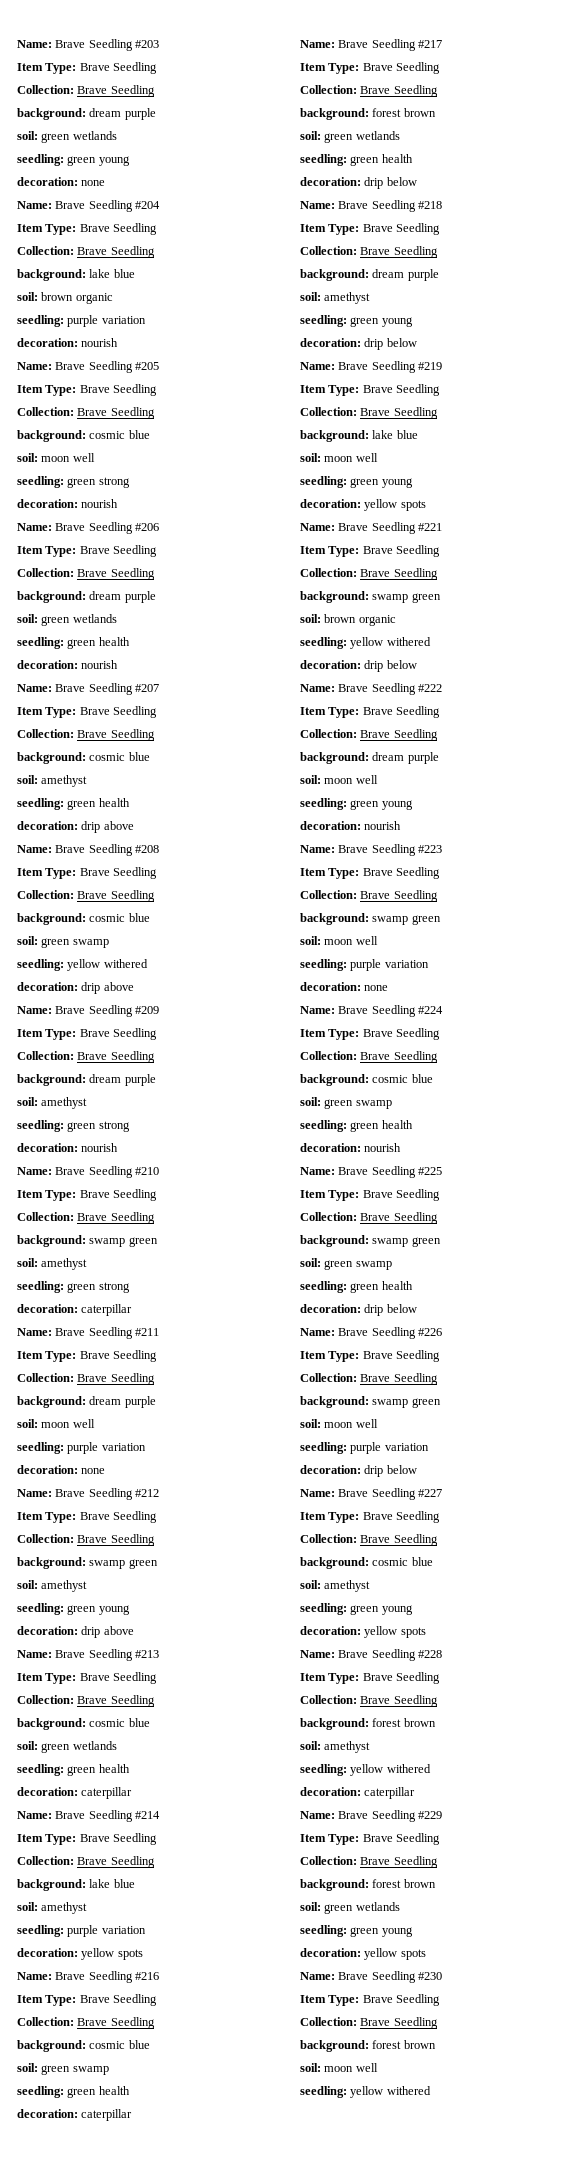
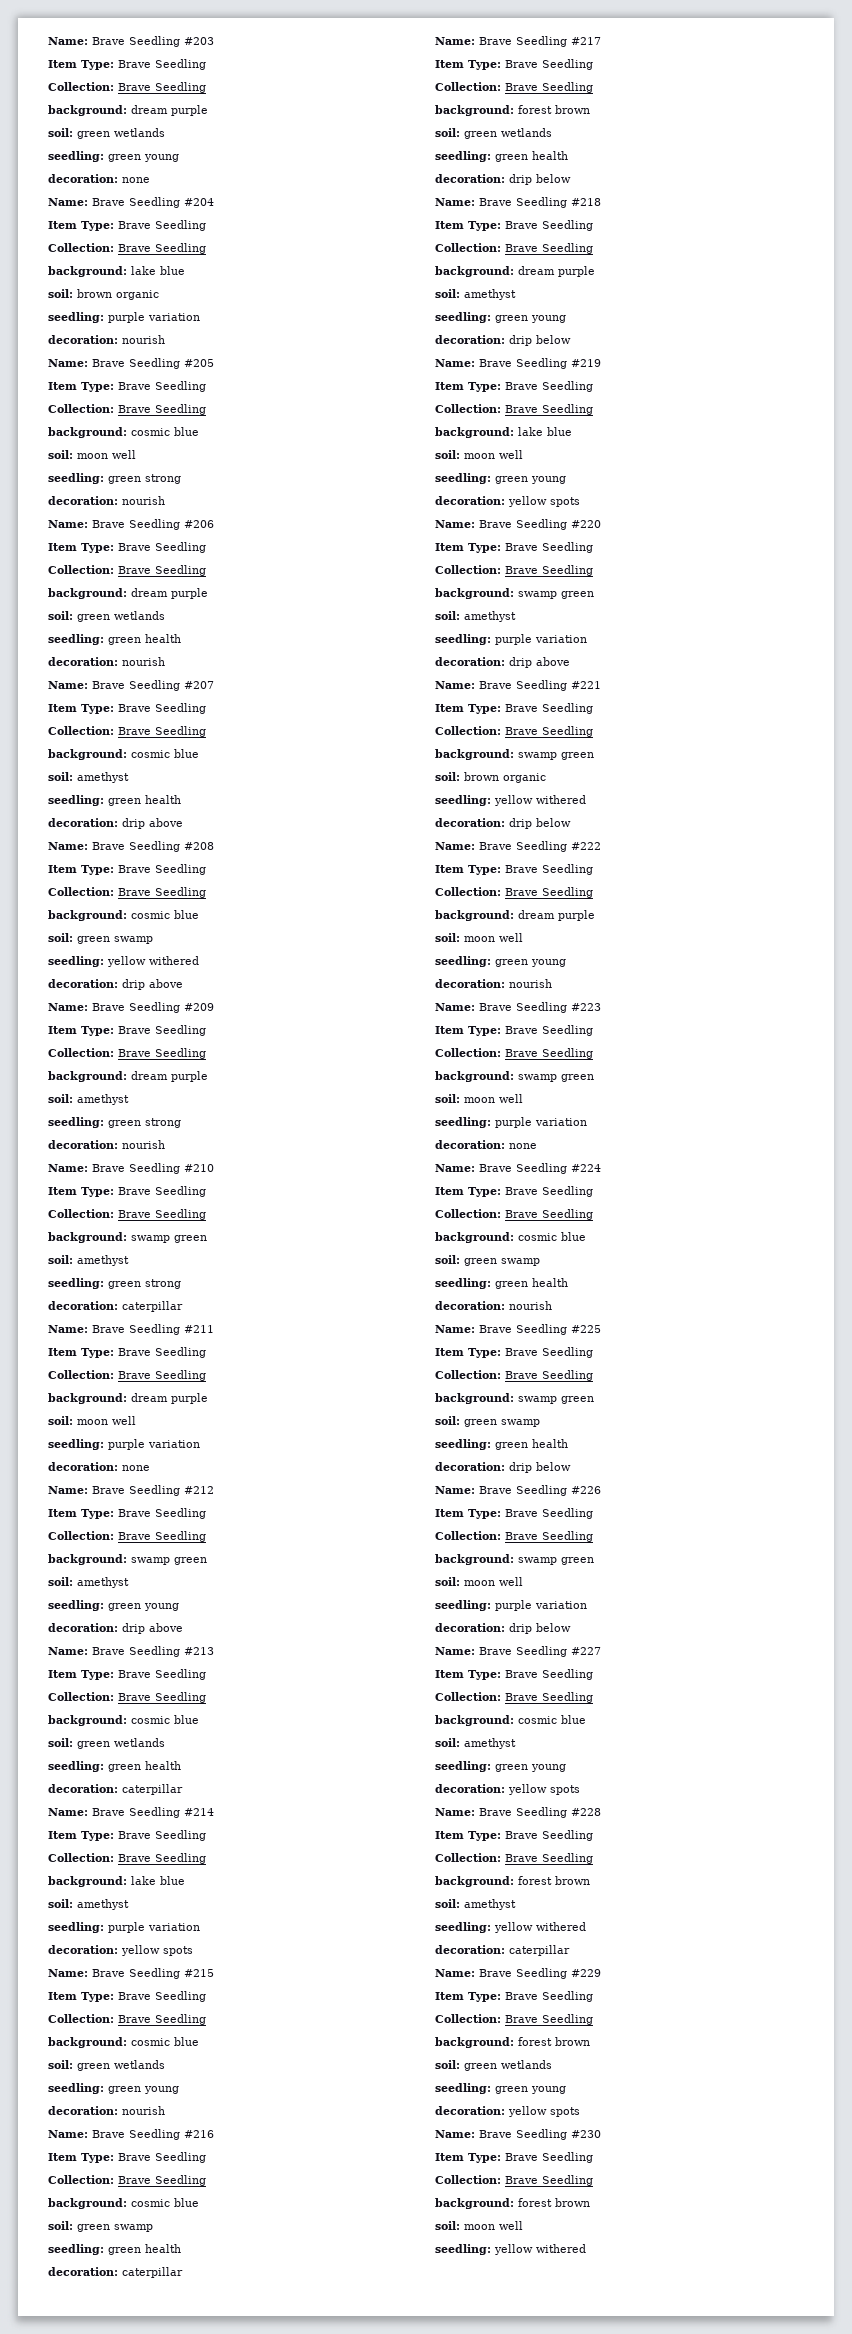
+ Name: Brave Seedling #215
+ Item Type: Brave Seedling
+ Collection: Brave Seedling
+ background: cosmic blue
+ soil: green wetlands
+ seedling: green young
+ decoration: nourish
+ Name: Brave Seedling #220
+ Item Type: Brave Seedling
+ Collection: Brave Seedling
+ background: swamp green
+ soil: amethyst
+ seedling: purple variation
+ decoration: drip above

